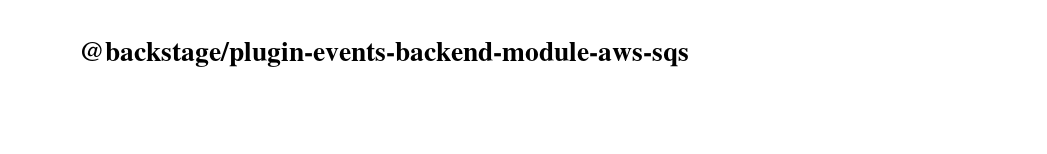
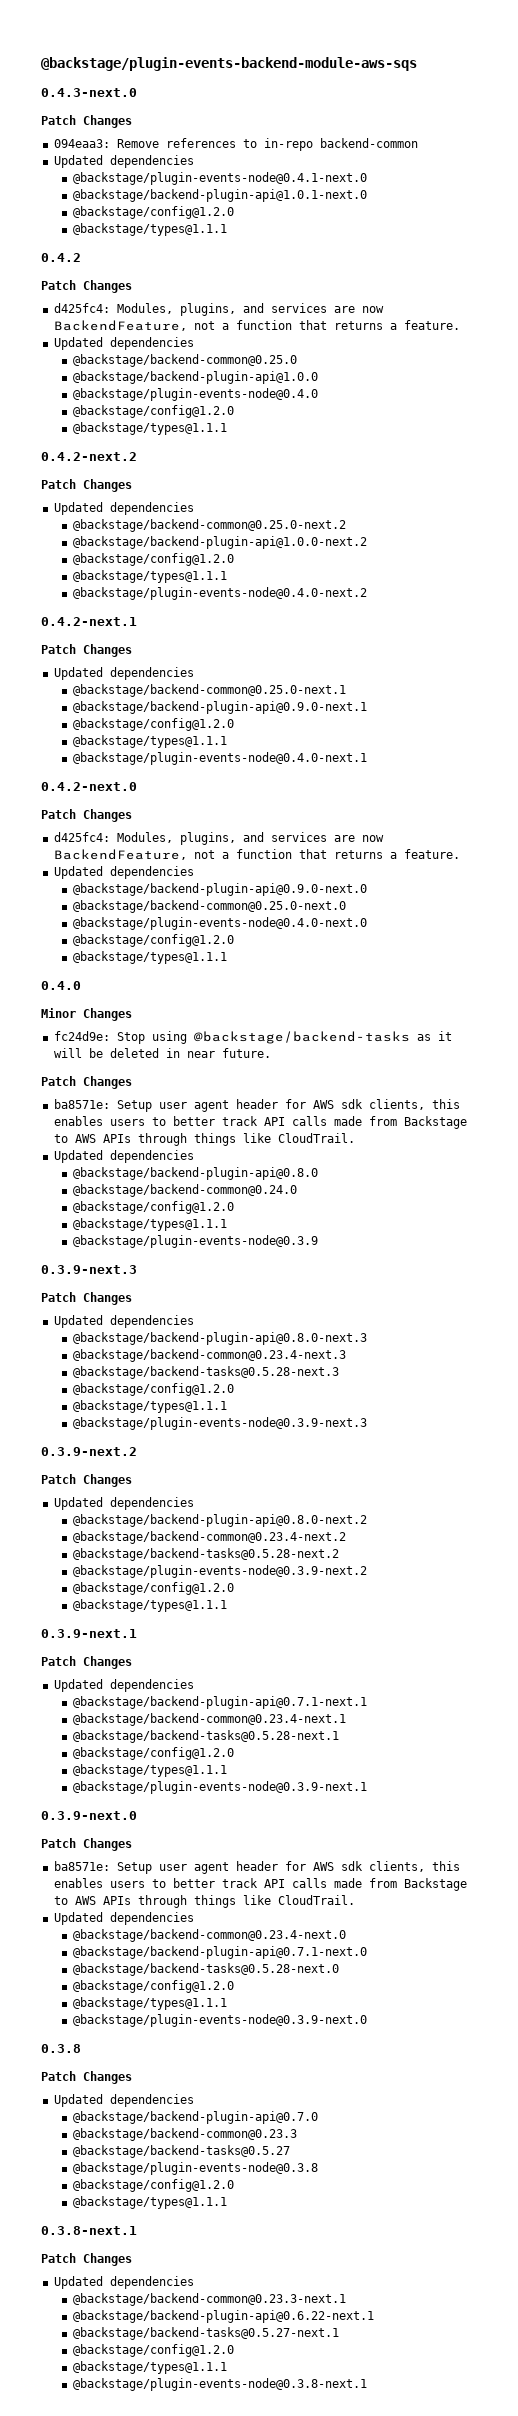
+ 0.4.3-next.0
+ Patch Changes
+ 094eaa3: Remove references to in-repo backend-common
+ Updated dependencies
+ @backstage/plugin-events-node@0.4.1-next.0
+ @backstage/backend-plugin-api@1.0.1-next.0
+ @backstage/config@1.2.0
+ @backstage/types@1.1.1
+ 0.4.2
+ Patch Changes
+ d425fc4: Modules, plugins, and services are now BackendFeature, not a function that returns a feature.
+ Updated dependencies
+ @backstage/backend-common@0.25.0
+ @backstage/backend-plugin-api@1.0.0
+ @backstage/plugin-events-node@0.4.0
+ @backstage/config@1.2.0
+ @backstage/types@1.1.1
+ 0.4.2-next.2
+ Patch Changes
+ Updated dependencies
+ @backstage/backend-common@0.25.0-next.2
+ @backstage/backend-plugin-api@1.0.0-next.2
+ @backstage/config@1.2.0
+ @backstage/types@1.1.1
+ @backstage/plugin-events-node@0.4.0-next.2
+ 0.4.2-next.1
+ Patch Changes
+ Updated dependencies
+ @backstage/backend-common@0.25.0-next.1
+ @backstage/backend-plugin-api@0.9.0-next.1
+ @backstage/config@1.2.0
+ @backstage/types@1.1.1
+ @backstage/plugin-events-node@0.4.0-next.1
+ 0.4.2-next.0
+ Patch Changes
+ d425fc4: Modules, plugins, and services are now BackendFeature, not a function that returns a feature.
+ Updated dependencies
+ @backstage/backend-plugin-api@0.9.0-next.0
+ @backstage/backend-common@0.25.0-next.0
+ @backstage/plugin-events-node@0.4.0-next.0
+ @backstage/config@1.2.0
+ @backstage/types@1.1.1
+ 0.4.0
+ Minor Changes
+ fc24d9e: Stop using @backstage/backend-tasks as it will be deleted in near future.
+ Patch Changes
+ ba8571e: Setup user agent header for AWS sdk clients, this enables users to better track API calls made from Backstage to AWS APIs through things like CloudTrail.
+ Updated dependencies
+ @backstage/backend-plugin-api@0.8.0
+ @backstage/backend-common@0.24.0
+ @backstage/config@1.2.0
+ @backstage/types@1.1.1
+ @backstage/plugin-events-node@0.3.9
+ 0.3.9-next.3
+ Patch Changes
+ Updated dependencies
+ @backstage/backend-plugin-api@0.8.0-next.3
+ @backstage/backend-common@0.23.4-next.3
+ @backstage/backend-tasks@0.5.28-next.3
+ @backstage/config@1.2.0
+ @backstage/types@1.1.1
+ @backstage/plugin-events-node@0.3.9-next.3
+ 0.3.9-next.2
+ Patch Changes
+ Updated dependencies
+ @backstage/backend-plugin-api@0.8.0-next.2
+ @backstage/backend-common@0.23.4-next.2
+ @backstage/backend-tasks@0.5.28-next.2
+ @backstage/plugin-events-node@0.3.9-next.2
+ @backstage/config@1.2.0
+ @backstage/types@1.1.1
+ 0.3.9-next.1
+ Patch Changes
+ Updated dependencies
+ @backstage/backend-plugin-api@0.7.1-next.1
+ @backstage/backend-common@0.23.4-next.1
+ @backstage/backend-tasks@0.5.28-next.1
+ @backstage/config@1.2.0
+ @backstage/types@1.1.1
+ @backstage/plugin-events-node@0.3.9-next.1
+ 0.3.9-next.0
+ Patch Changes
+ ba8571e: Setup user agent header for AWS sdk clients, this enables users to better track API calls made from Backstage to AWS APIs through things like CloudTrail.
+ Updated dependencies
+ @backstage/backend-common@0.23.4-next.0
+ @backstage/backend-plugin-api@0.7.1-next.0
+ @backstage/backend-tasks@0.5.28-next.0
+ @backstage/config@1.2.0
+ @backstage/types@1.1.1
+ @backstage/plugin-events-node@0.3.9-next.0
+ 0.3.8
+ Patch Changes
+ Updated dependencies
+ @backstage/backend-plugin-api@0.7.0
+ @backstage/backend-common@0.23.3
+ @backstage/backend-tasks@0.5.27
+ @backstage/plugin-events-node@0.3.8
+ @backstage/config@1.2.0
+ @backstage/types@1.1.1
+ 0.3.8-next.1
+ Patch Changes
+ Updated dependencies
+ @backstage/backend-common@0.23.3-next.1
+ @backstage/backend-plugin-api@0.6.22-next.1
+ @backstage/backend-tasks@0.5.27-next.1
+ @backstage/config@1.2.0
+ @backstage/types@1.1.1
+ @backstage/plugin-events-node@0.3.8-next.1

